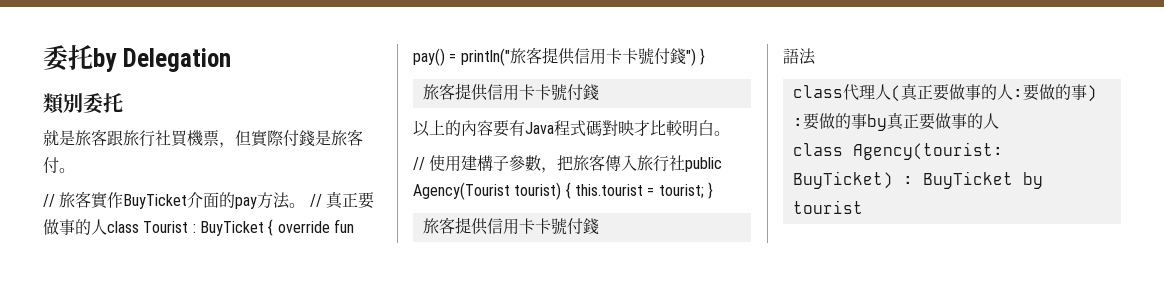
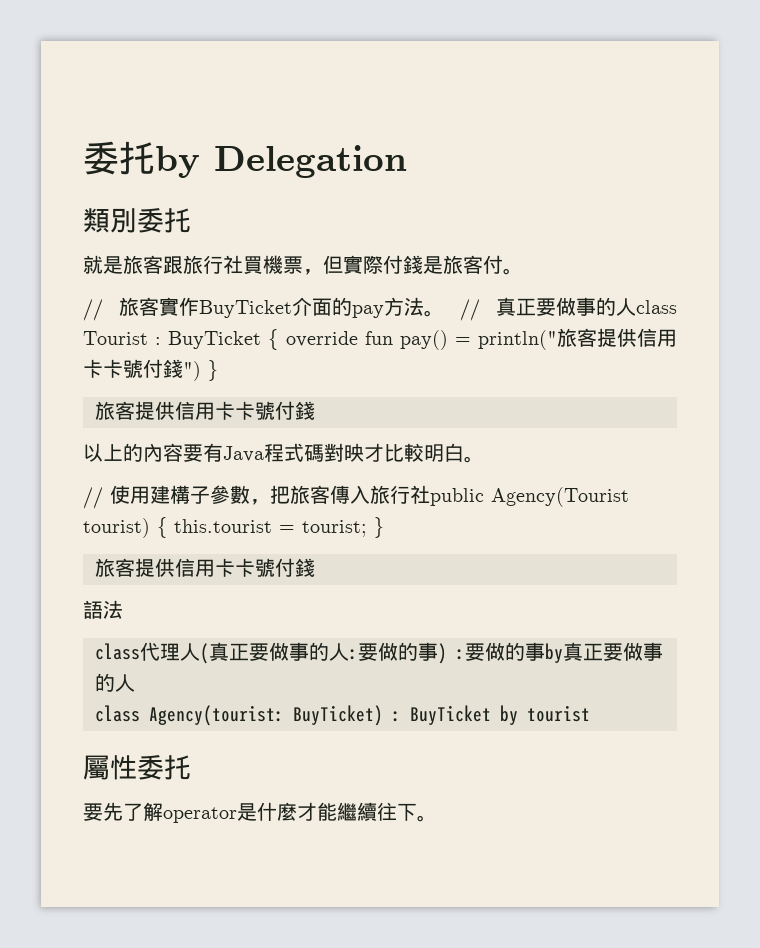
+ 屬性委托
+ 要先了解operator是什麼才能繼續往下。

